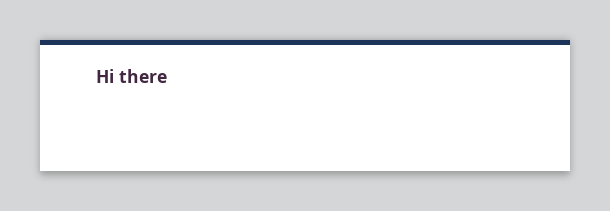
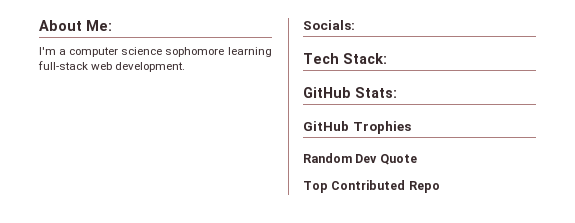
- Hi there
+ About Me:
+ I'm a computer science sophomore learning full-stack web development.
+ Socials:
+ Tech Stack:
+ GitHub Stats:
+ GitHub Trophies
+ Random Dev Quote
+ Top Contributed Repo

